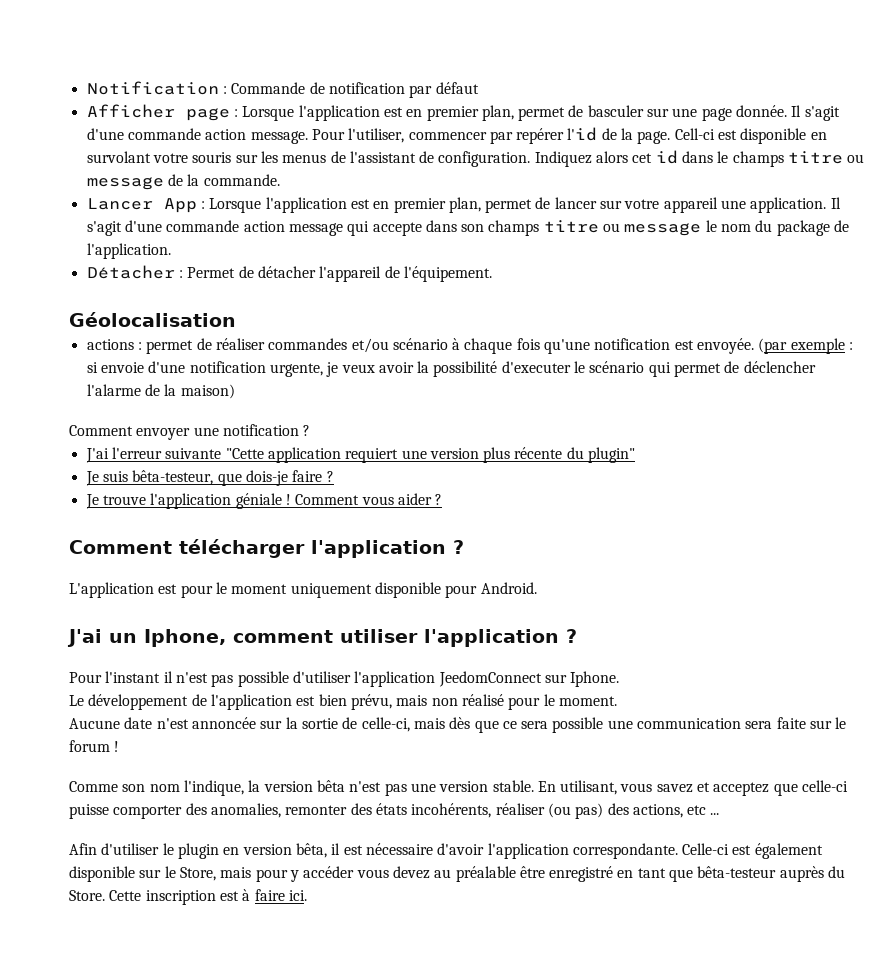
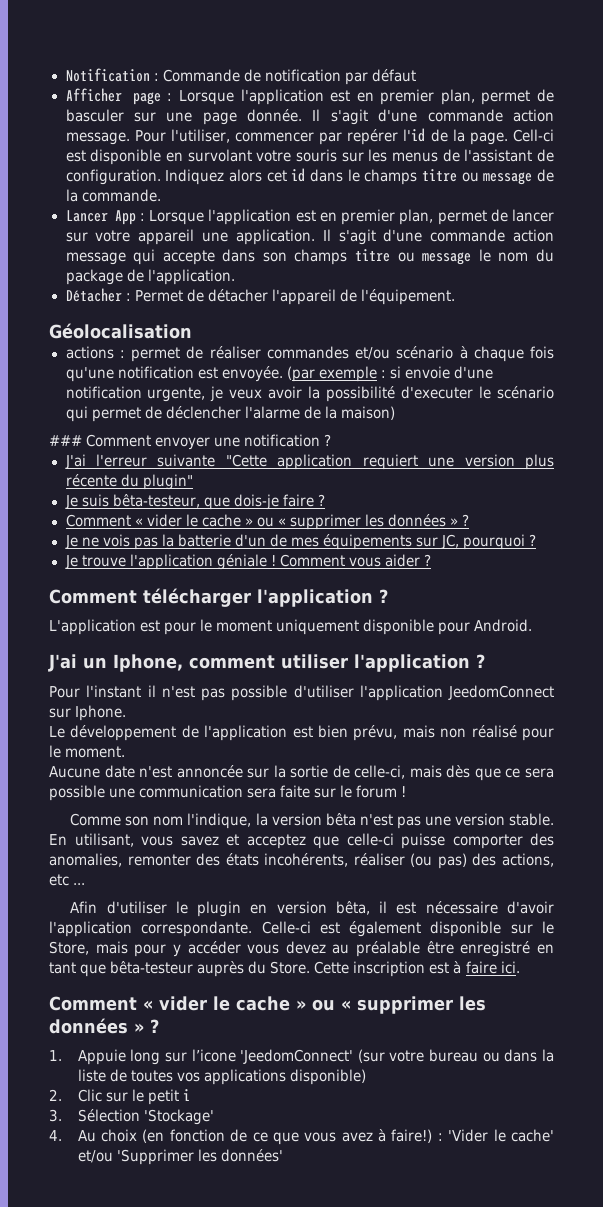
- Comment envoyer une notification ?
+ ### Comment envoyer une notification ?
  Je suis bêta-testeur, que dois-je faire ?
+ Comment « vider le cache » ou « supprimer les données » ?
+ Je ne vois pas la batterie d'un de mes équipements sur JC, pourquoi ?
  Cette inscription est à faire ici.
+ Comment « vider le cache » ou « supprimer les données » ?
+ 1. Appuie long sur l’icone 'JeedomConnect' (sur votre bureau ou dans la liste de toutes vos applications disponible)
+ 2. Clic sur le petit i
+ 3. Sélection 'Stockage'
+ 4. Au choix (en fonction de ce que vous avez à faire!) : 'Vider le cache' et/ou 'Supprimer les données'

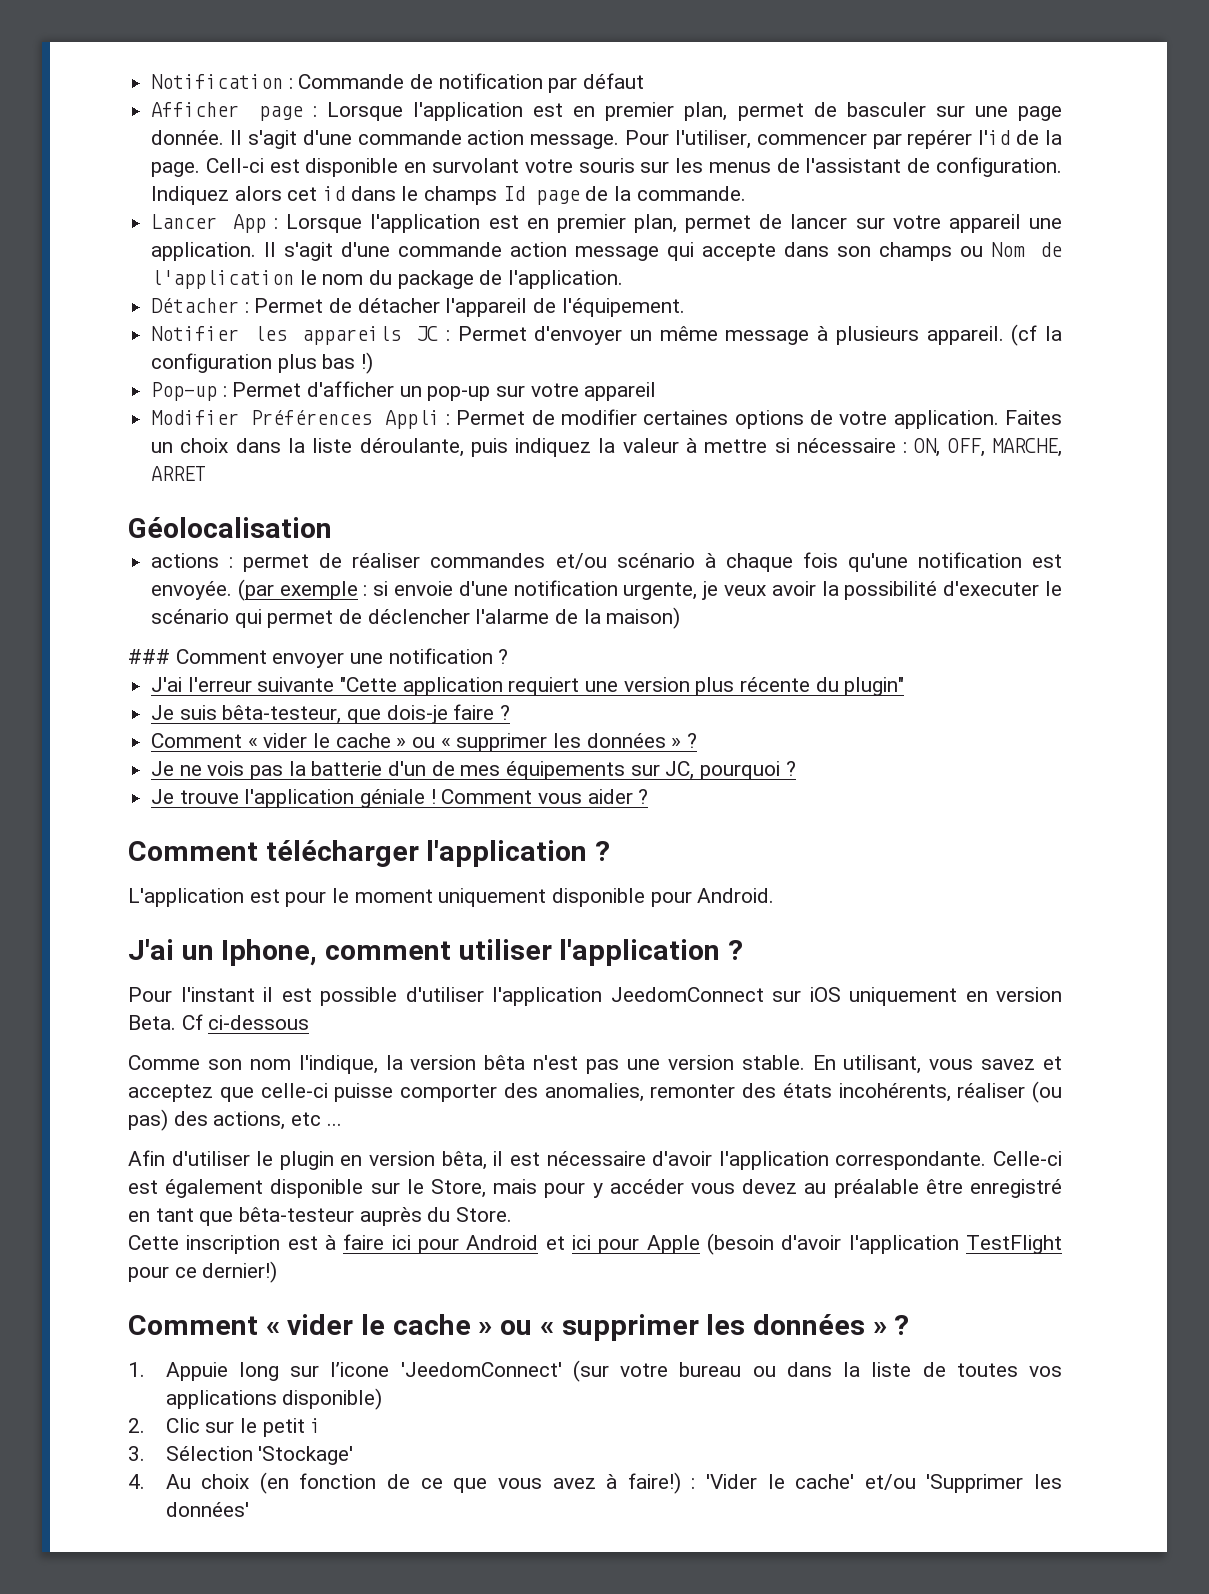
- Indiquez alors cet id dans le champs titre ou message de la commande.
+ Indiquez alors cet id dans le champs Id page de la commande.
- Il s'agit d'une commande action message qui accepte dans son champs titre ou message le nom du package de l'application.
+ Il s'agit d'une commande action message qui accepte dans son champs ou Nom de l'application le nom du package de l'application.
+ Notifier les appareils JC : Permet d'envoyer un même message à plusieurs appareil. (cf la configuration plus bas !)
+ Pop-up : Permet d'afficher un pop-up sur votre appareil
+ Modifier Préférences Appli : Permet de modifier certaines options de votre application. Faites un choix dans la liste déroulante, puis indiquez la valeur à mettre si nécessaire : ON, OFF, MARCHE, ARRET
- Pour l'instant il n'est pas possible d'utiliser l'application JeedomConnect sur Iphone.
- Le développement de l'application est bien prévu, mais non réalisé pour le moment.
- Aucune date n'est annoncée sur la sortie de celle-ci, mais dès que ce sera possible une communication sera faite sur le forum !
+ Pour l'instant il est possible d'utiliser l'application JeedomConnect sur iOS uniquement en version Beta. Cf ci-dessous
- Celle-ci est également disponible sur le Store, mais pour y accéder vous devez au préalable être enregistré en tant que bêta-testeur auprès du Store. Cette inscription est à faire ici.
+ Celle-ci est également disponible sur le Store, mais pour y accéder vous devez au préalable être enregistré en tant que bêta-testeur auprès du Store.
+ Cette inscription est à faire ici pour Android et ici pour Apple (besoin d'avoir l'application TestFlight pour ce dernier!)

